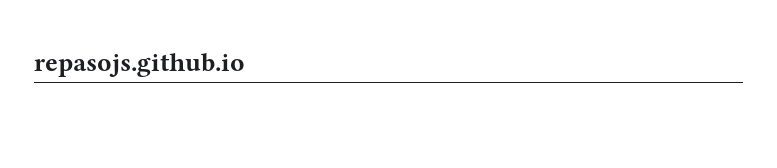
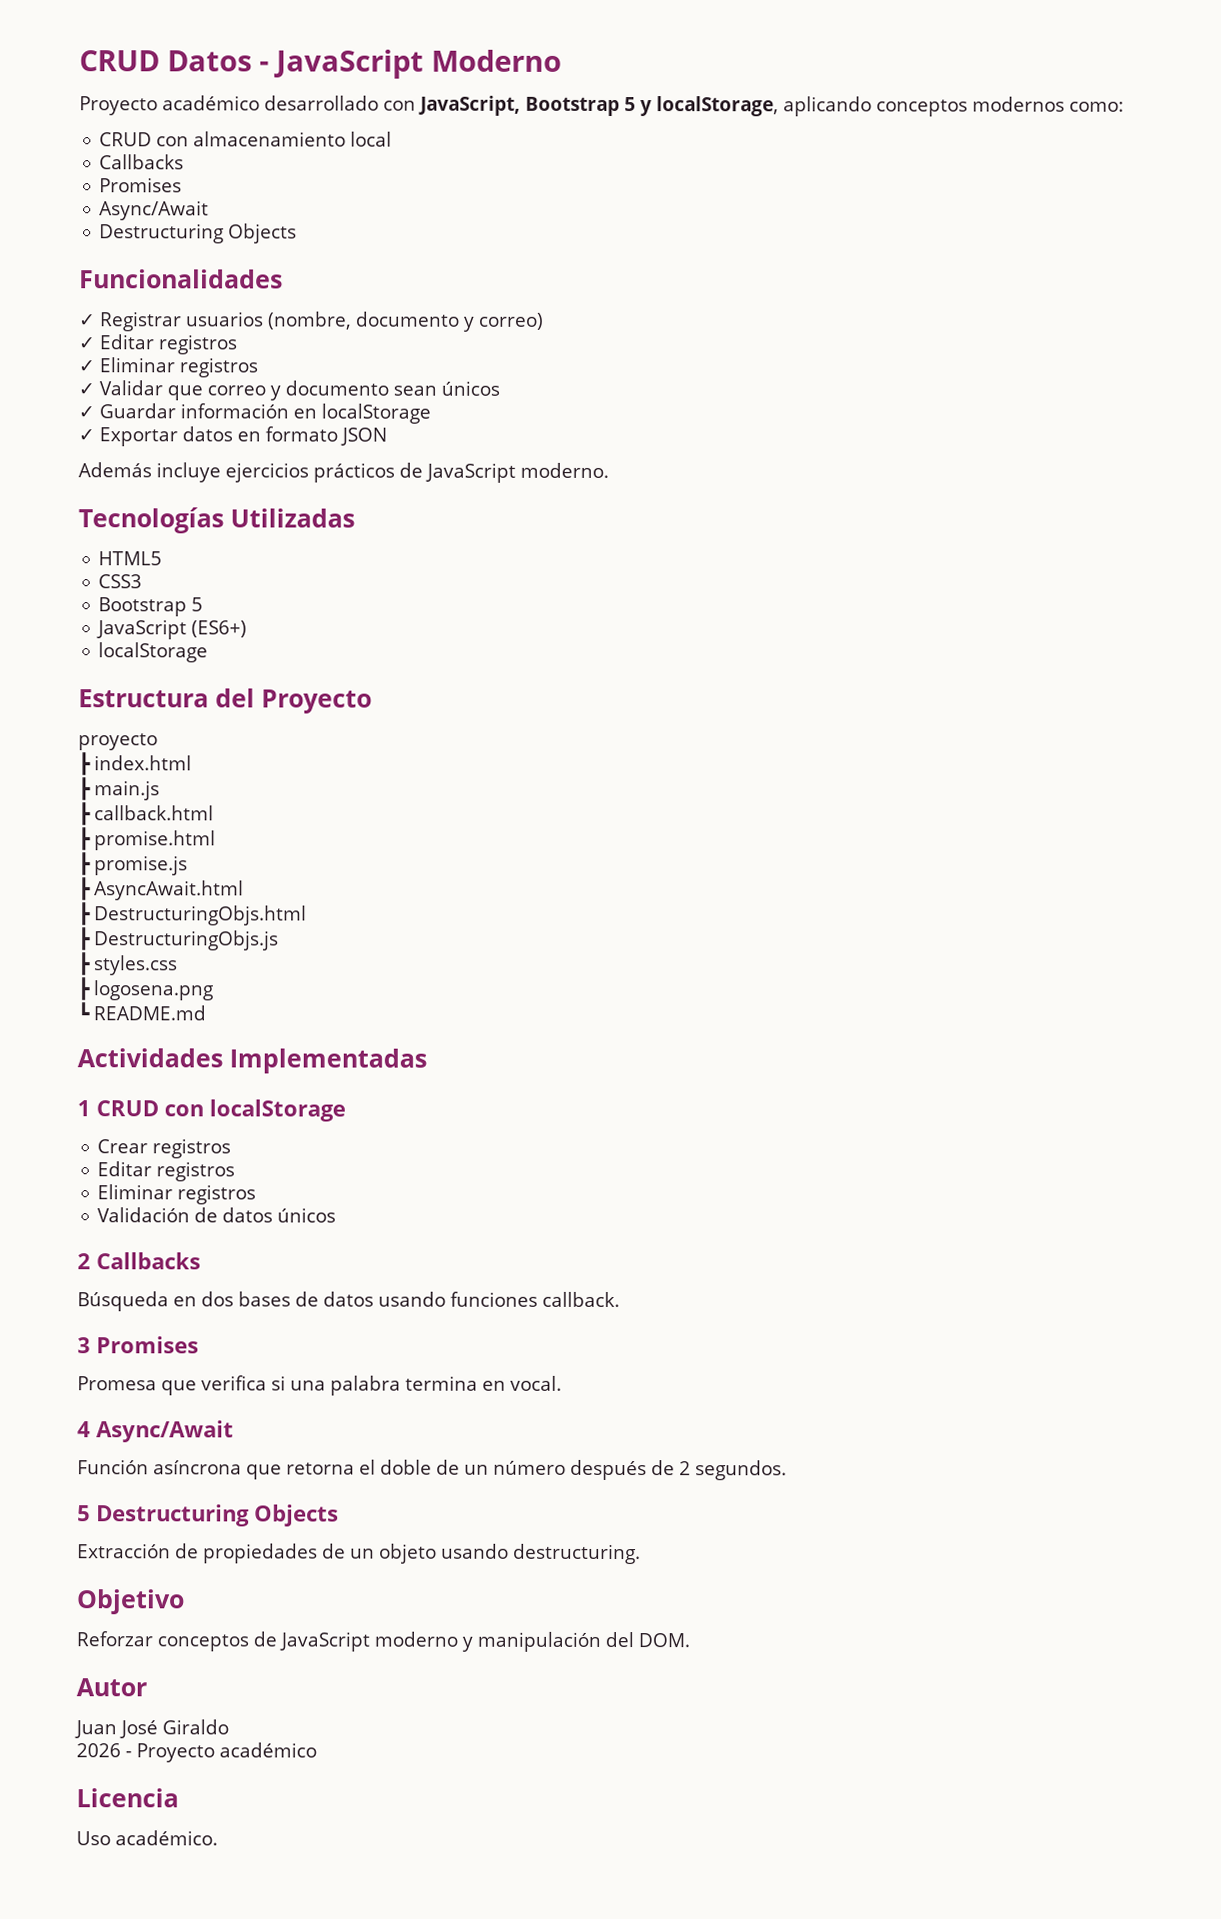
- repasojs.github.io
+ CRUD Datos - JavaScript Moderno
+ Proyecto académico desarrollado con JavaScript, Bootstrap 5 y localStorage, aplicando conceptos modernos como:
+ CRUD con almacenamiento local
+ Callbacks
+ Promises
+ Async/Await
+ Destructuring Objects
+ Funcionalidades
+ ✓ Registrar usuarios (nombre, documento y correo)
+ ✓ Editar registros
+ ✓ Eliminar registros
+ ✓ Validar que correo y documento sean únicos
+ ✓ Guardar información en localStorage
+ ✓ Exportar datos en formato JSON
+ Además incluye ejercicios prácticos de JavaScript moderno.
+ Tecnologías Utilizadas
+ HTML5
+ CSS3
+ Bootstrap 5
+ JavaScript (ES6+)
+ localStorage
+ Estructura del Proyecto
+ proyecto
+ ┣ index.html
+ ┣ main.js
+ ┣ callback.html
+ ┣ promise.html
+ ┣ promise.js
+ ┣ AsyncAwait.html
+ ┣ DestructuringObjs.html
+ ┣ DestructuringObjs.js
+ ┣ styles.css
+ ┣ logosena.png
+ ┗ README.md
+ Actividades Implementadas
+ 1 CRUD con localStorage
+ Crear registros
+ Editar registros
+ Eliminar registros
+ Validación de datos únicos
+ 2 Callbacks
+ Búsqueda en dos bases de datos usando funciones callback.
+ 3 Promises
+ Promesa que verifica si una palabra termina en vocal.
+ 4 Async/Await
+ Función asíncrona que retorna el doble de un número después de 2 segundos.
+ 5 Destructuring Objects
+ Extracción de propiedades de un objeto usando destructuring.
+ Objetivo
+ Reforzar conceptos de JavaScript moderno y manipulación del DOM.
+ Autor
+ Juan José Giraldo
+ 2026 - Proyecto académico
+ Licencia
+ Uso académico.

